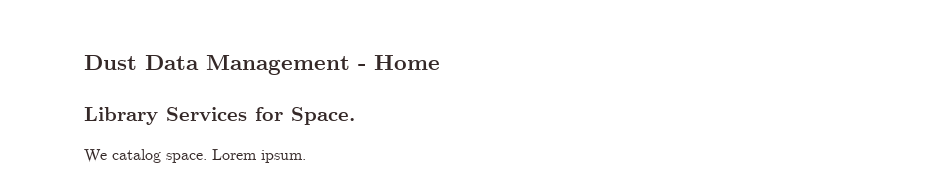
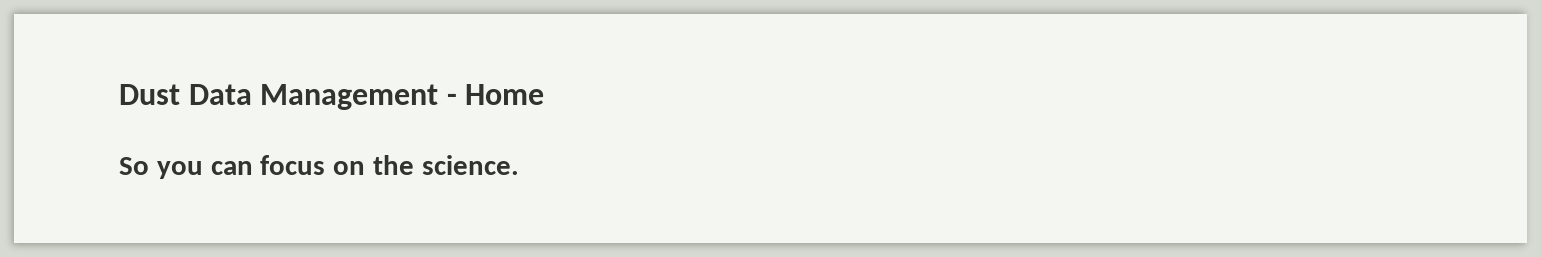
- Library Services for Space.
- We catalog space. Lorem ipsum.
+ So you can focus on the science.

